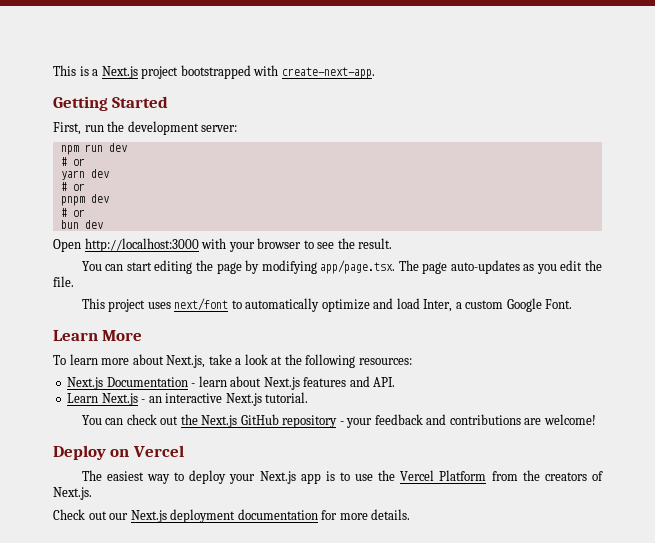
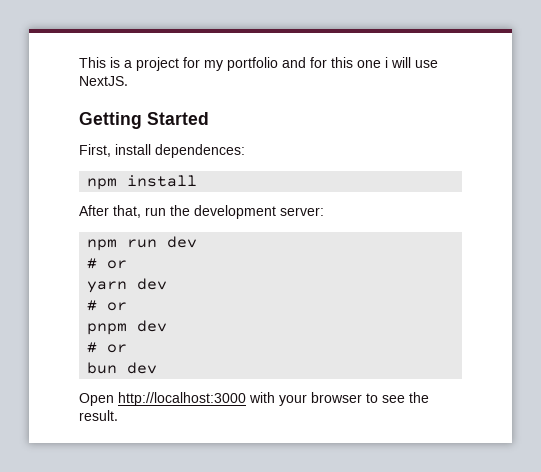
- This is a Next.js project bootstrapped with create-next-app.
+ This is a project for my portfolio and for this one i will use NextJS.
  Getting Started
- First, run the development server:
+ First, install dependences:
+ npm install
+ After that, run the development server:
- You can start editing the page by modifying app/page.tsx. The page auto-updates as you edit the file.
- This project uses next/font to automatically optimize and load Inter, a custom Google Font.
- Learn More
- To learn more about Next.js, take a look at the following resources:
- Next.js Documentation - learn about Next.js features and API.
- Learn Next.js - an interactive Next.js tutorial.
- You can check out the Next.js GitHub repository - your feedback and contributions are welcome!
- Deploy on Vercel
- The easiest way to deploy your Next.js app is to use the Vercel Platform from the creators of Next.js.
- Check out our Next.js deployment documentation for more details.

